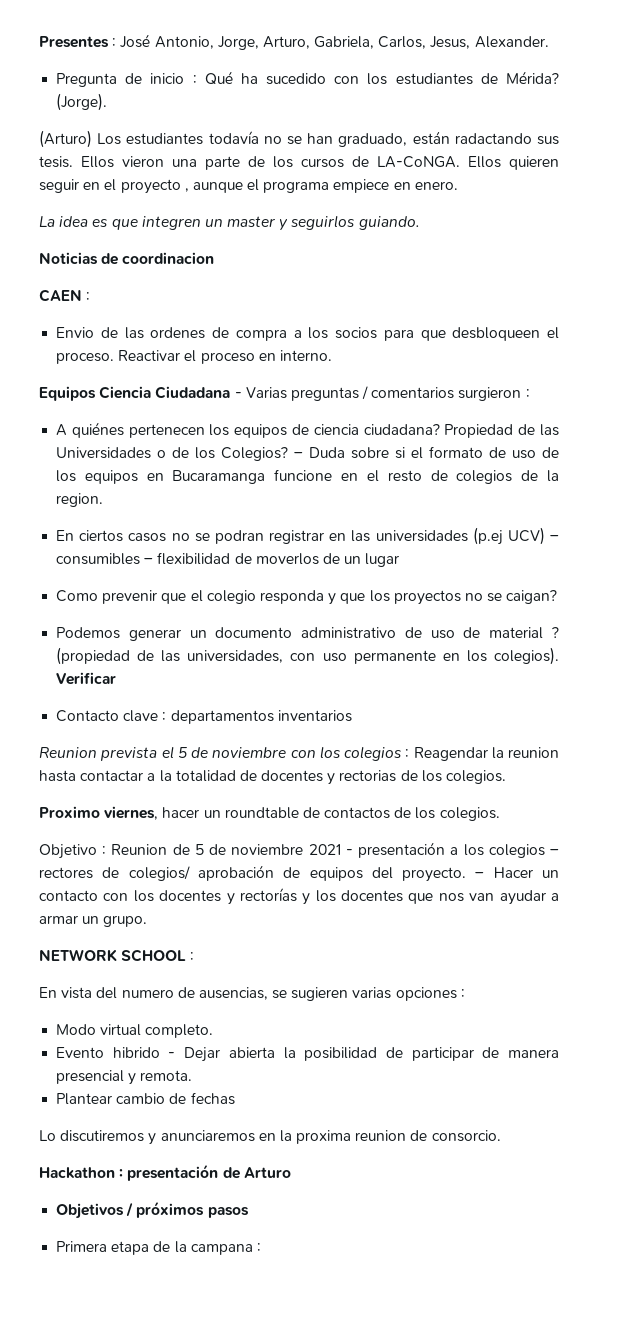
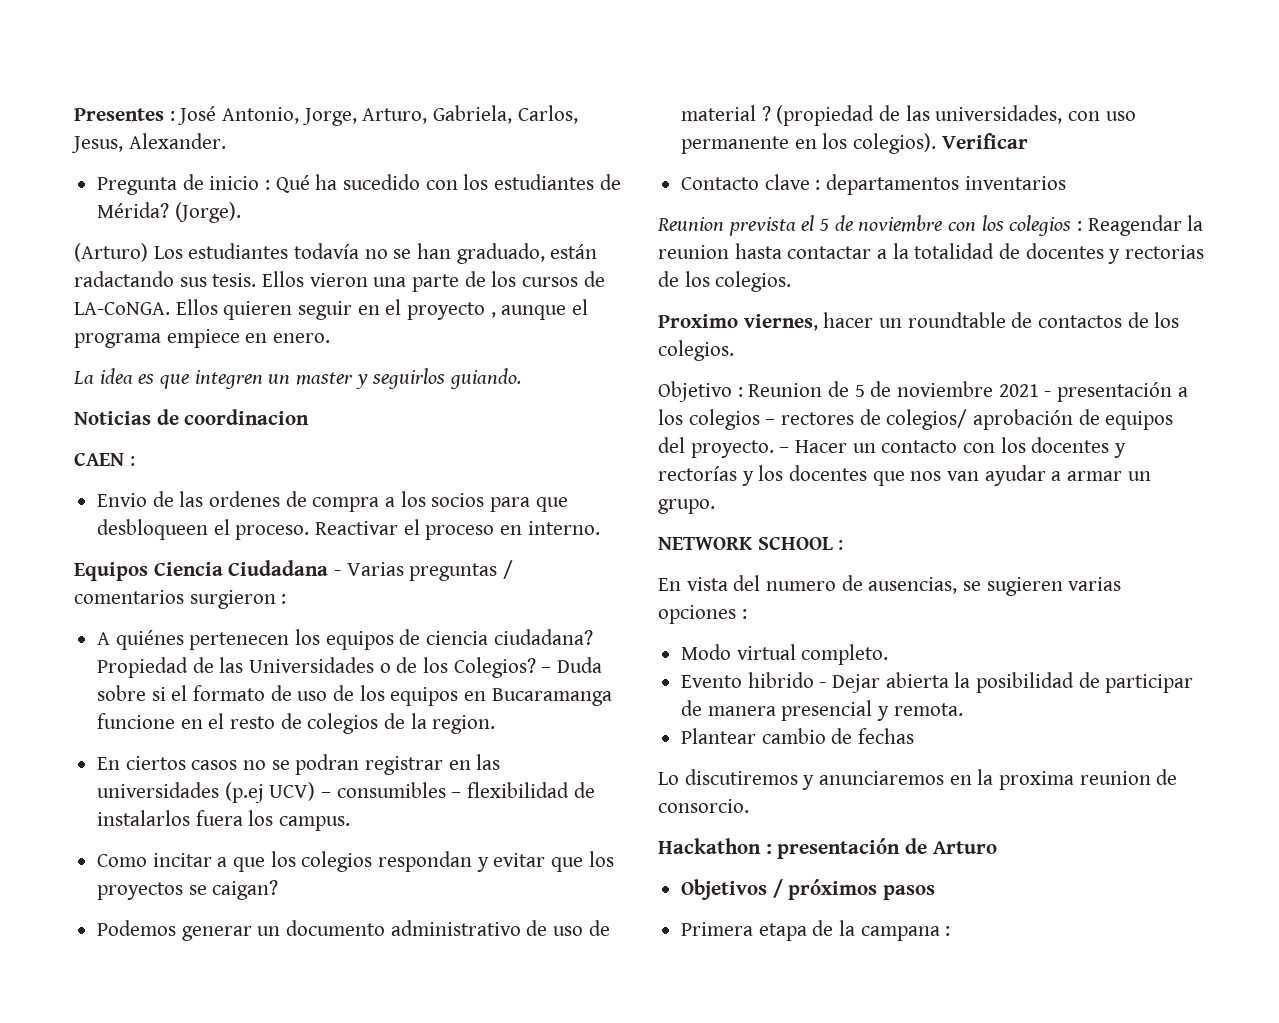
- En ciertos casos no se podran registrar en las universidades (p.ej UCV) – consumibles – flexibilidad de moverlos de un lugar
- Como prevenir que el colegio responda y que los proyectos no se caigan?
+ En ciertos casos no se podran registrar en las universidades (p.ej UCV) – consumibles – flexibilidad de instalarlos fuera los campus.
+ Como incitar a que los colegios respondan y evitar que los proyectos se caigan?

